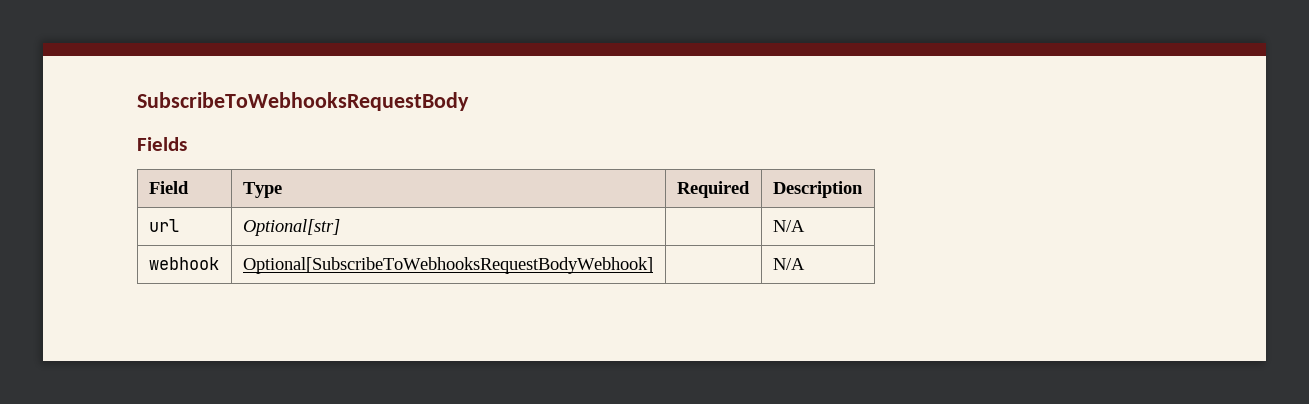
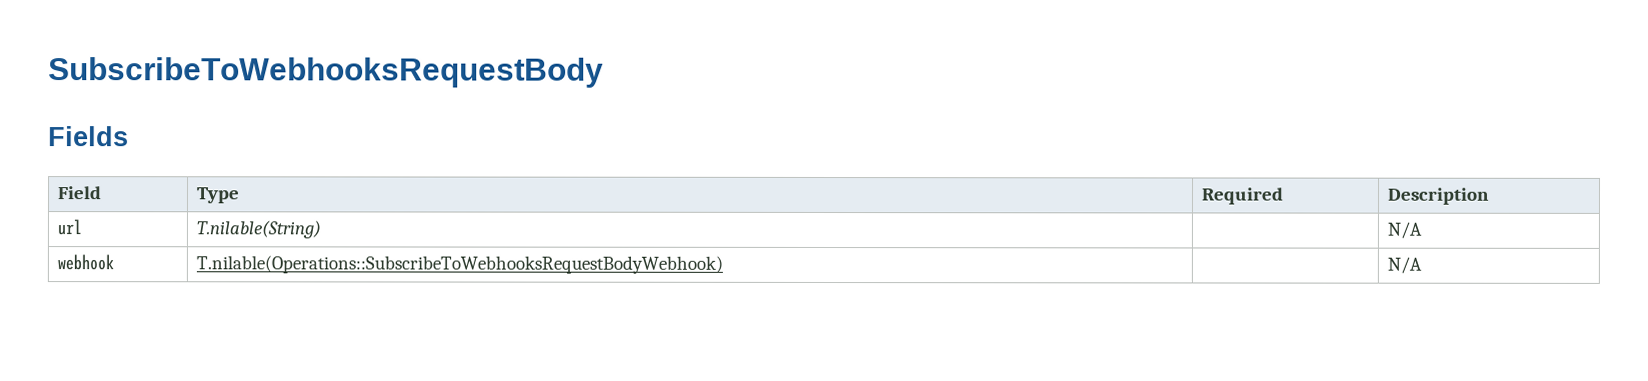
- url | Optional[str] | | N/A
+ url | T.nilable(String) | | N/A
- webhook | Optional[SubscribeToWebhooksRequestBodyWebhook] | | N/A
+ webhook | T.nilable(Operations::SubscribeToWebhooksRequestBodyWebhook) | | N/A

